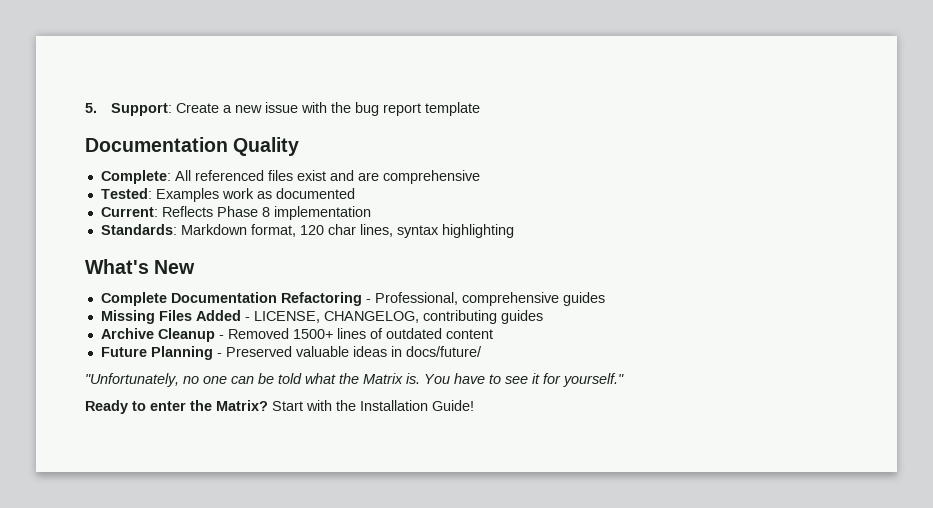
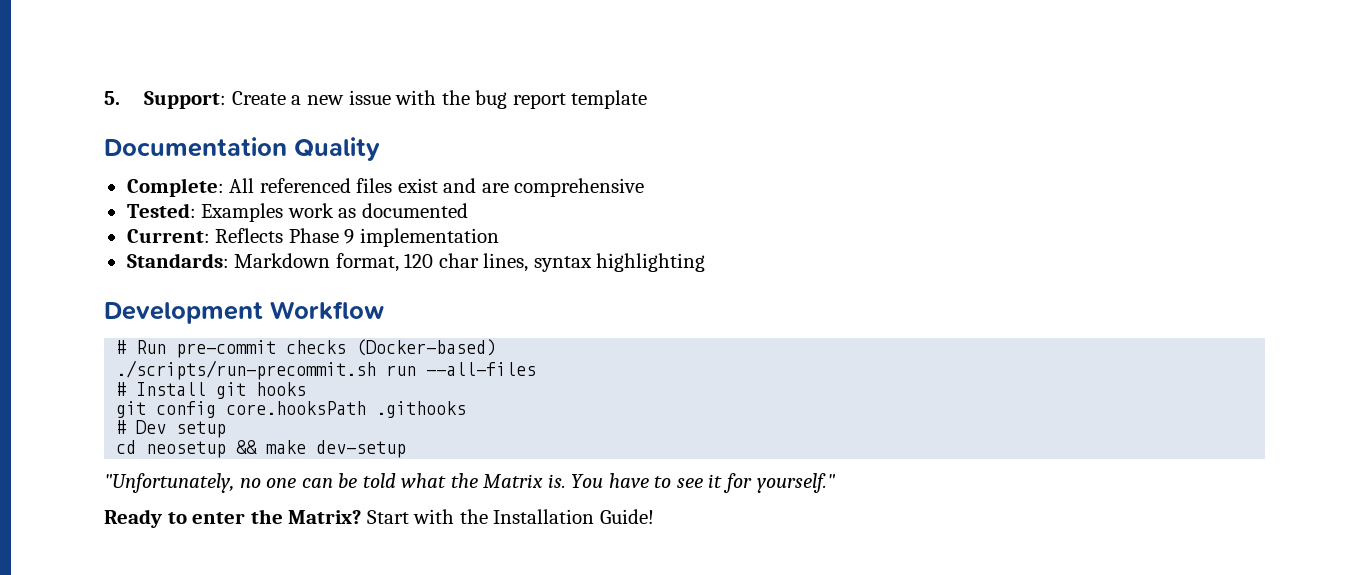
- Current: Reflects Phase 8 implementation
+ Current: Reflects Phase 9 implementation
- What's New
- Complete Documentation Refactoring - Professional, comprehensive guides
- Missing Files Added - LICENSE, CHANGELOG, contributing guides
- Archive Cleanup - Removed 1500+ lines of outdated content
- Future Planning - Preserved valuable ideas in docs/future/
+ Development Workflow
+ # Run pre-commit checks (Docker-based)
+ ./scripts/run-precommit.sh run --all-files
+ # Install git hooks
+ git config core.hooksPath .githooks
+ # Dev setup
+ cd neosetup && make dev-setup

